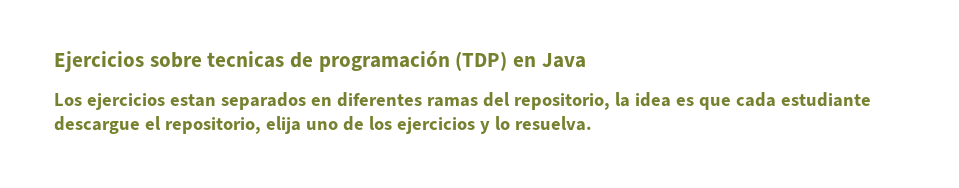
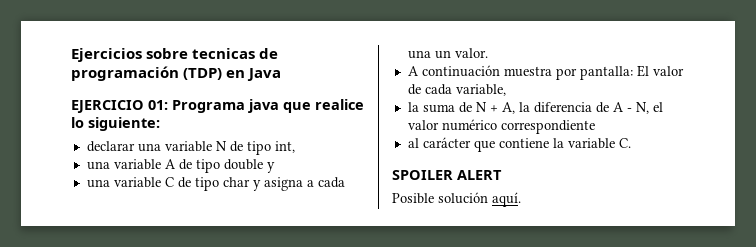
- Los ejercicios estan separados en diferentes ramas del repositorio, la idea es que cada estudiante descargue el repositorio, elija uno de los ejercicios y lo resuelva.
+ EJERCICIO 01: Programa java que realice lo siguiente:
+ declarar una variable N de tipo int,
+ una variable A de tipo double y
+ una variable C de tipo char y asigna a cada una un valor.
+ A continuación muestra por pantalla: El valor de cada variable,
+ la suma de N + A, la diferencia de A - N, el valor numérico correspondiente
+ al carácter que contiene la variable C.
+ SPOILER ALERT
+ Posible solución aquí.

